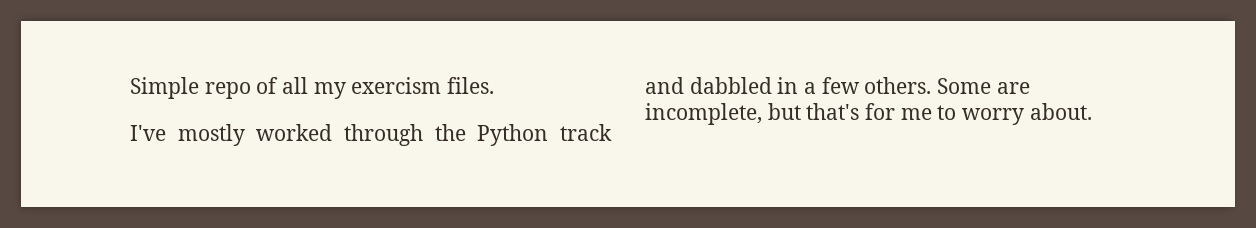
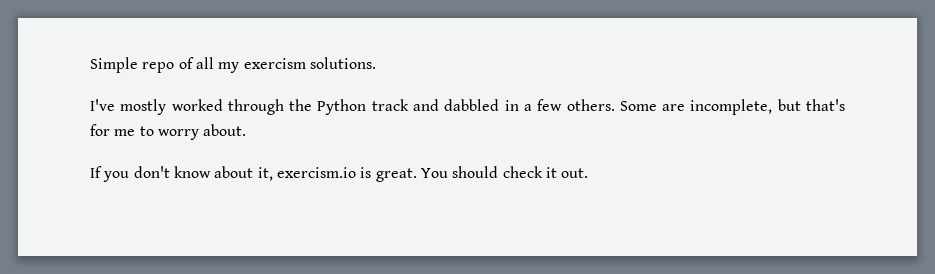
- Simple repo of all my exercism files.
+ Simple repo of all my exercism solutions.
+ If you don't know about it, exercism.io is great. You should check it out.

